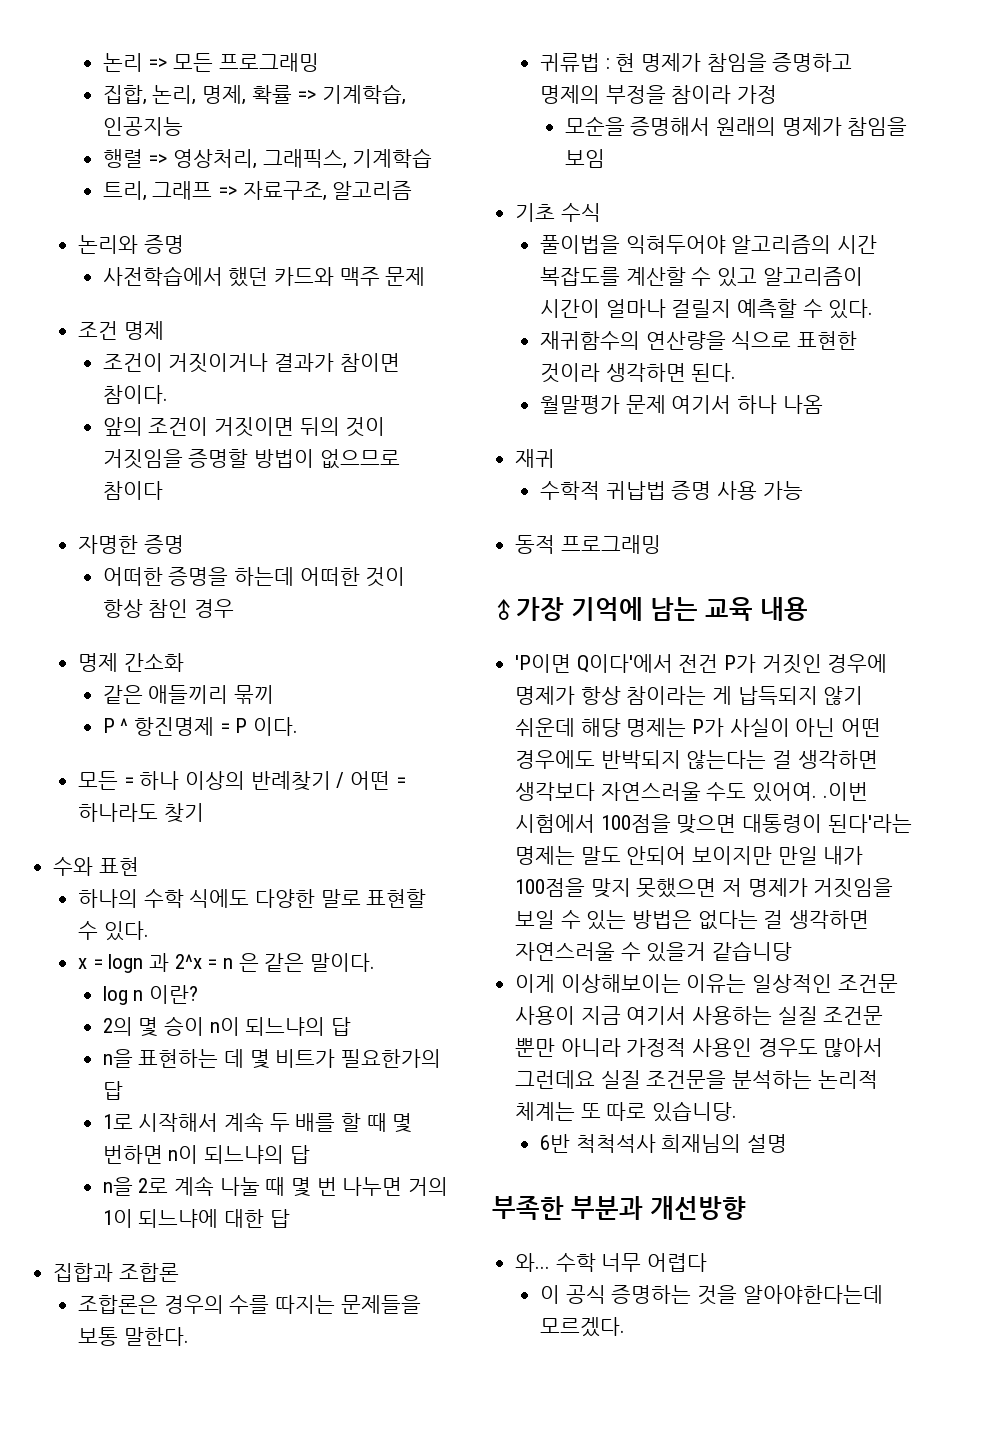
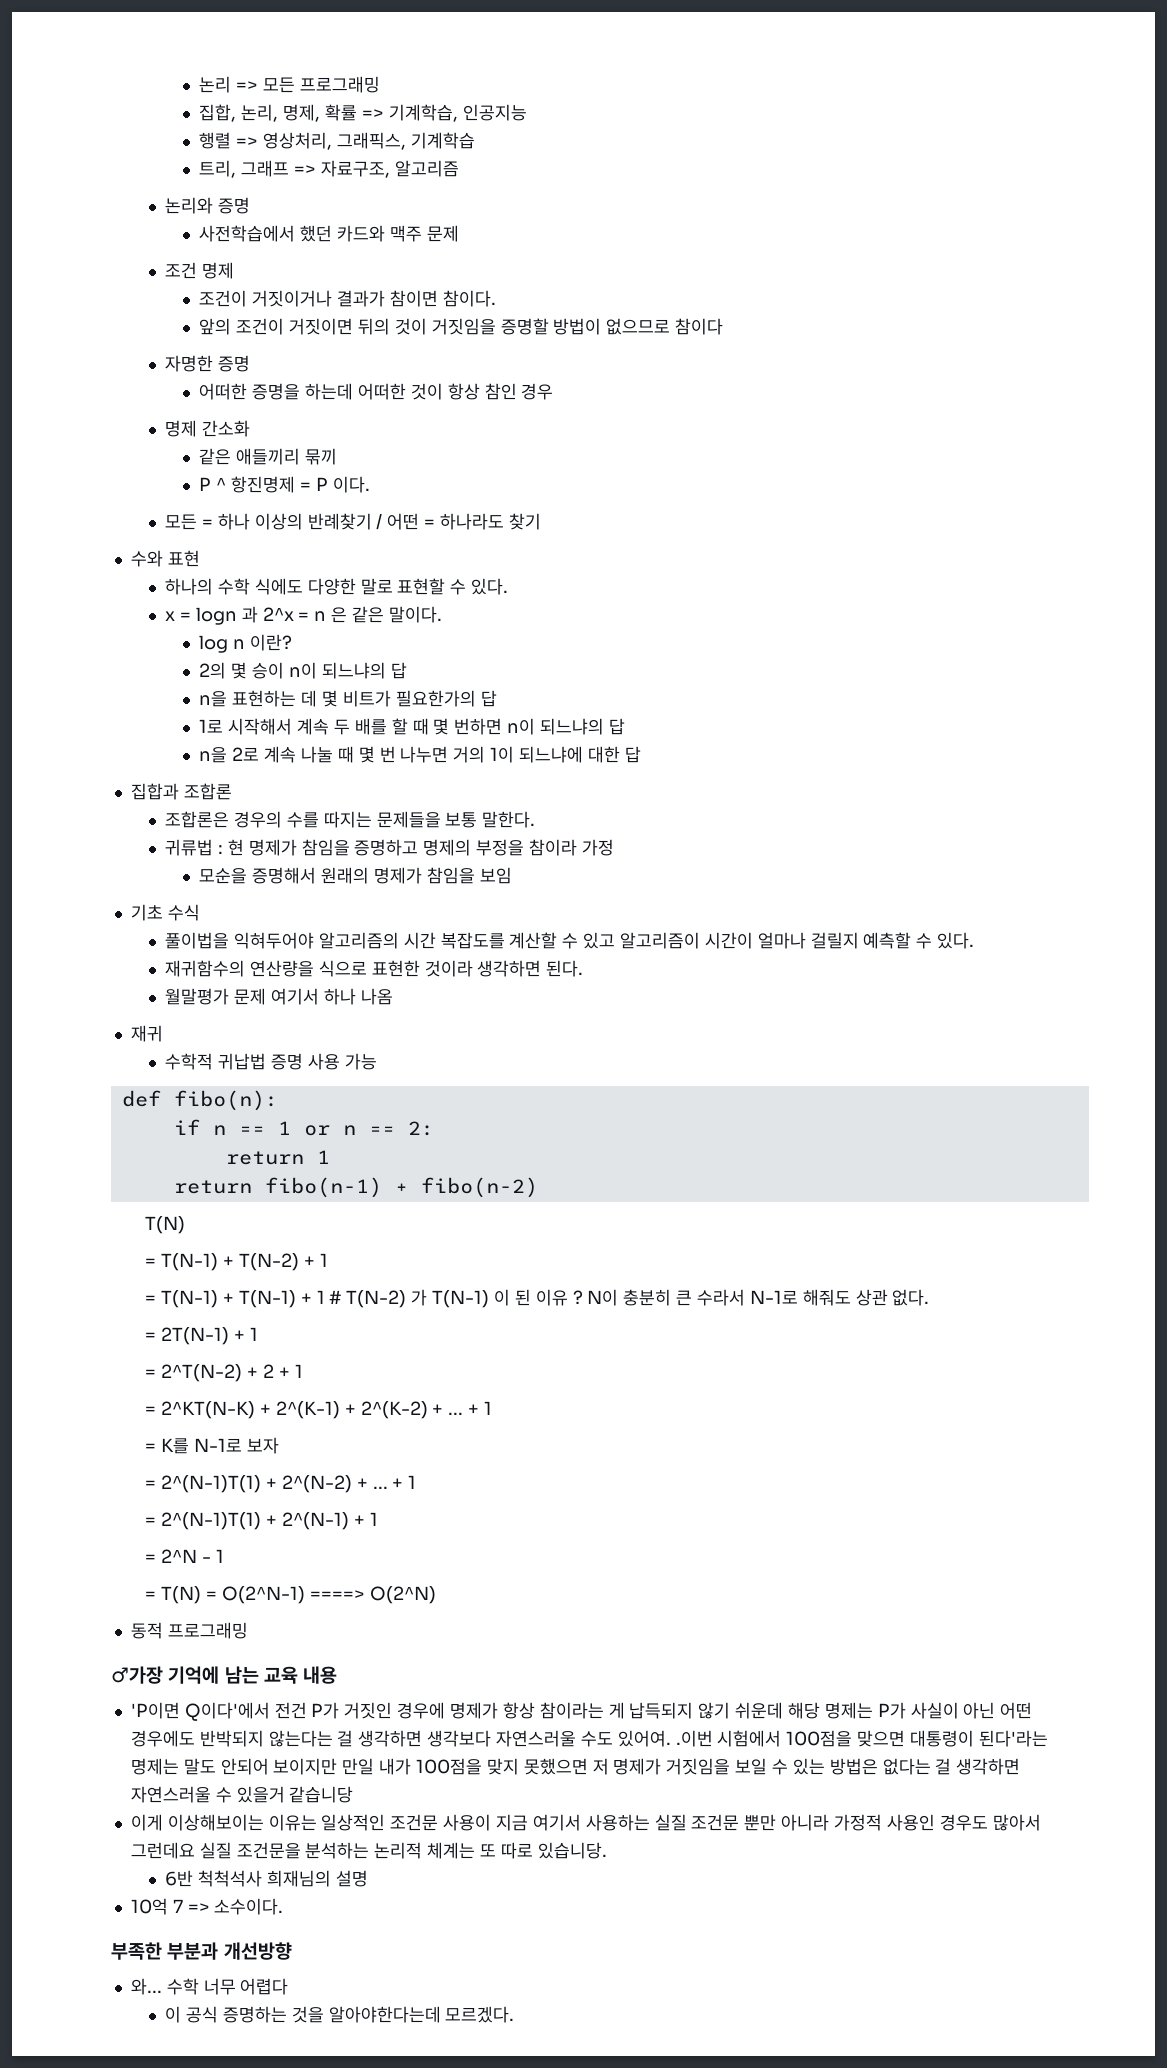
+ def fibo(n):
+ if n == 1 or n == 2:
+ return 1
+ return fibo(n-1) + fibo(n-2)
+ T(N)
+ = T(N-1) + T(N-2) + 1
+ = T(N-1) + T(N-1) + 1 # T(N-2) 가 T(N-1) 이 된 이유 ? N이 충분히 큰 수라서 N-1로 해줘도 상관 없다.
+ = 2T(N-1) + 1
+ = 2^T(N-2) + 2 + 1
+ = 2^KT(N-K) + 2^(K-1) + 2^(K-2) + ... + 1
+ = K를 N-1로 보자
+ = 2^(N-1)T(1) + 2^(N-2) + ... + 1
+ = 2^(N-1)T(1) + 2^(N-1) + 1
+ = 2^N - 1
+ = T(N) = O(2^N-1) ====> O(2^N)
+ 10억 7 => 소수이다.

